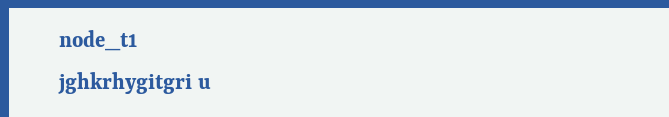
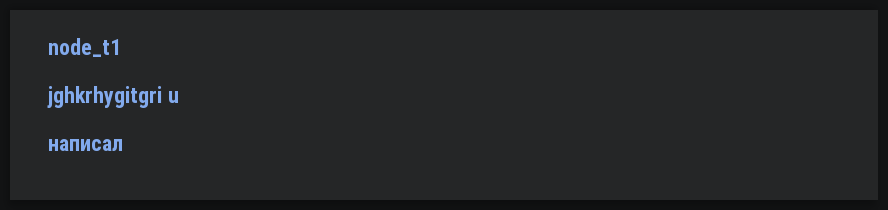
+ написал

